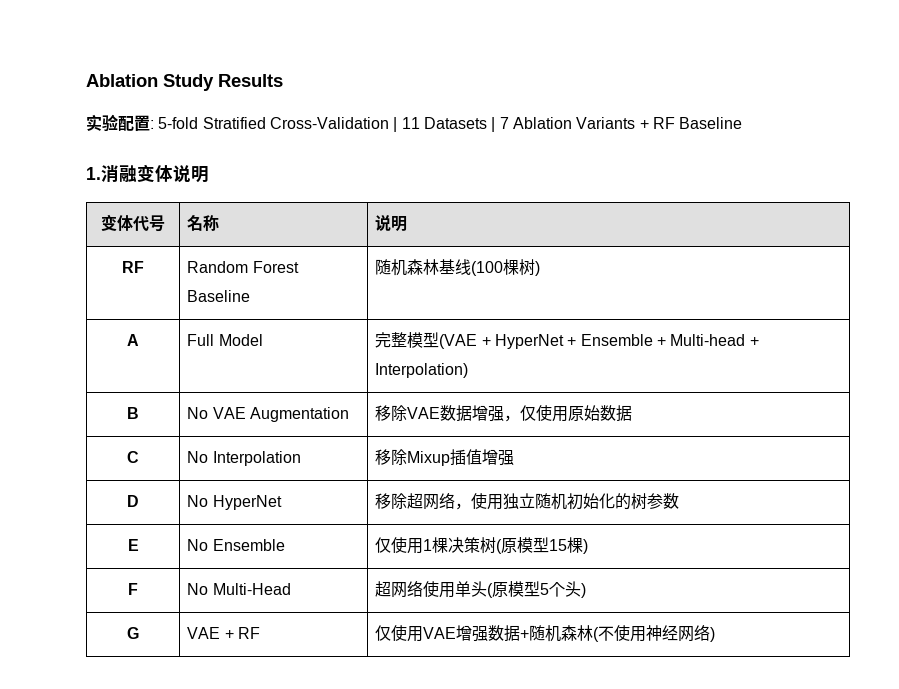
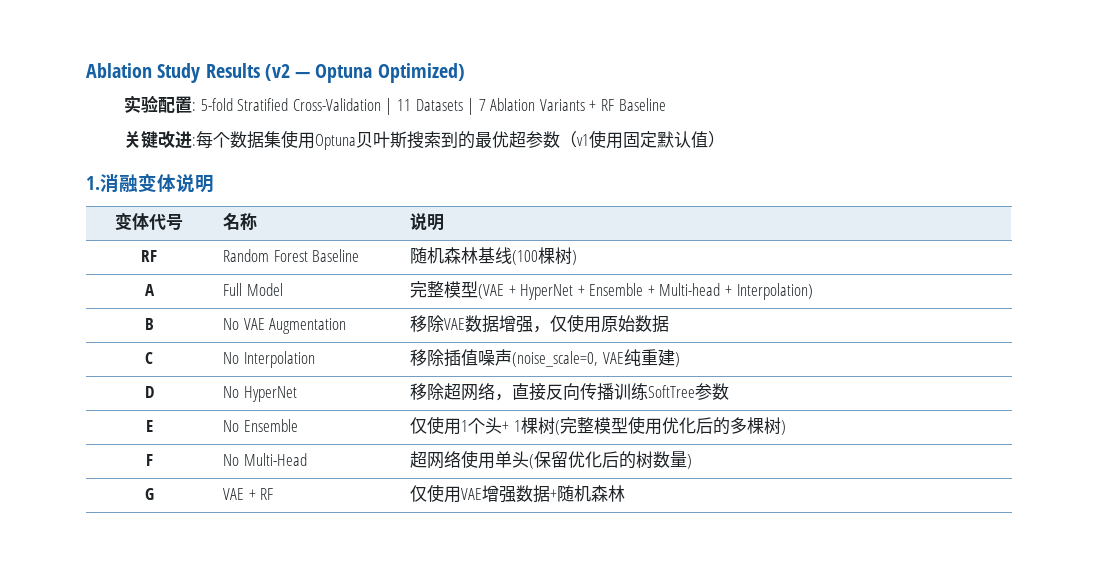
- Ablation Study Results
+ Ablation Study Results (v2 — Optuna Optimized)
+ 关键改进:每个数据集使用Optuna贝叶斯搜索到的最优超参数（v1使用固定默认值）
- C | No Interpolation | 移除Mixup插值增强
+ C | No Interpolation | 移除插值噪声(noise_scale=0, VAE纯重建)
- D | No HyperNet | 移除超网络，使用独立随机初始化的树参数
+ D | No HyperNet | 移除超网络，直接反向传播训练SoftTree参数
- E | No Ensemble | 仅使用1棵决策树(原模型15棵)
+ E | No Ensemble | 仅使用1个头+ 1棵树(完整模型使用优化后的多棵树)
- F | No Multi-Head | 超网络使用单头(原模型5个头)
+ F | No Multi-Head | 超网络使用单头(保留优化后的树数量)
- G | VAE + RF | 仅使用VAE增强数据+随机森林(不使用神经网络)
+ G | VAE + RF | 仅使用VAE增强数据+随机森林

